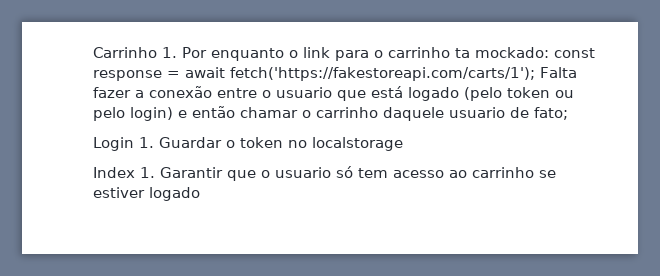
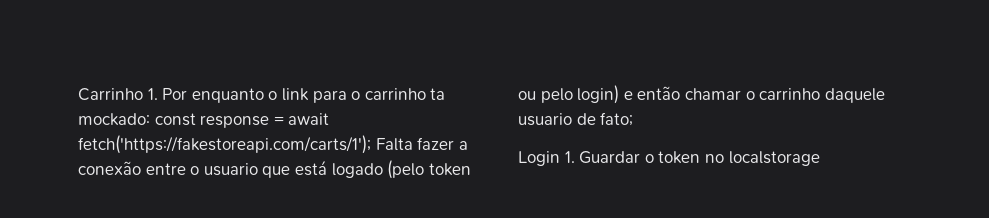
- Index 1. Garantir que o usuario só tem acesso ao carrinho se estiver logado

